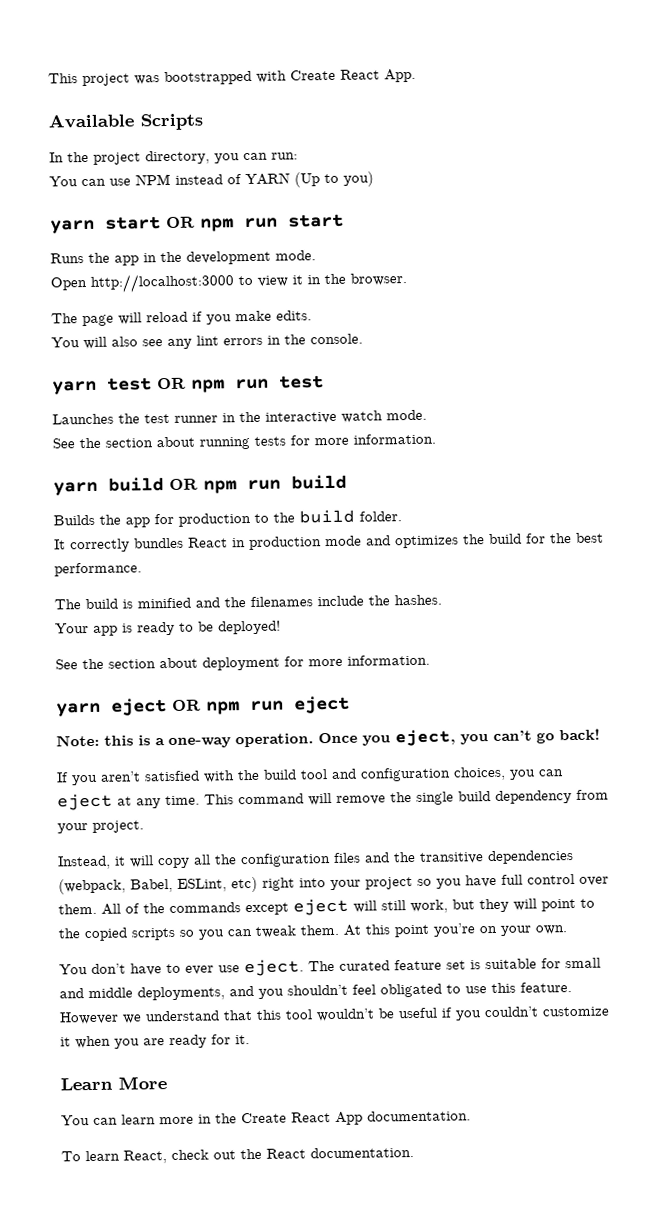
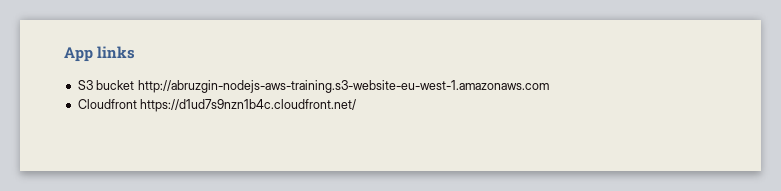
- This project was bootstrapped with Create React App.
- Available Scripts
- In the project directory, you can run:
- You can use NPM instead of YARN (Up to you)
- yarn start OR npm run start
- Runs the app in the development mode.
- Open http://localhost:3000 to view it in the browser.
- The page will reload if you make edits.
- You will also see any lint errors in the console.
- yarn test OR npm run test
- Launches the test runner in the interactive watch mode.
- See the section about running tests for more information.
- yarn build OR npm run build
- Builds the app for production to the build folder.
- It correctly bundles React in production mode and optimizes the build for the best performance.
- The build is minified and the filenames include the hashes.
- Your app is ready to be deployed!
- See the section about deployment for more information.
- yarn eject OR npm run eject
- Note: this is a one-way operation. Once you eject, you can’t go back!
- If you aren’t satisfied with the build tool and configuration choices, you can eject at any time. This command will remove the single build dependency from your project.
- Instead, it will copy all the configuration files and the transitive dependencies (webpack, Babel, ESLint, etc) right into your project so you have full control over them. All of the commands except eject will still work, but they will point to the copied scripts so you can tweak them. At this point you’re on your own.
- You don’t have to ever use eject. The curated feature set is suitable for small and middle deployments, and you shouldn’t feel obligated to use this feature. However we understand that this tool wouldn’t be useful if you couldn’t customize it when you are ready for it.
- Learn More
- You can learn more in the Create React App documentation.
- To learn React, check out the React documentation.
+ App links
+ S3 bucket http://abruzgin-nodejs-aws-training.s3-website-eu-west-1.amazonaws.com
+ Cloudfront https://d1ud7s9nzn1b4c.cloudfront.net/

